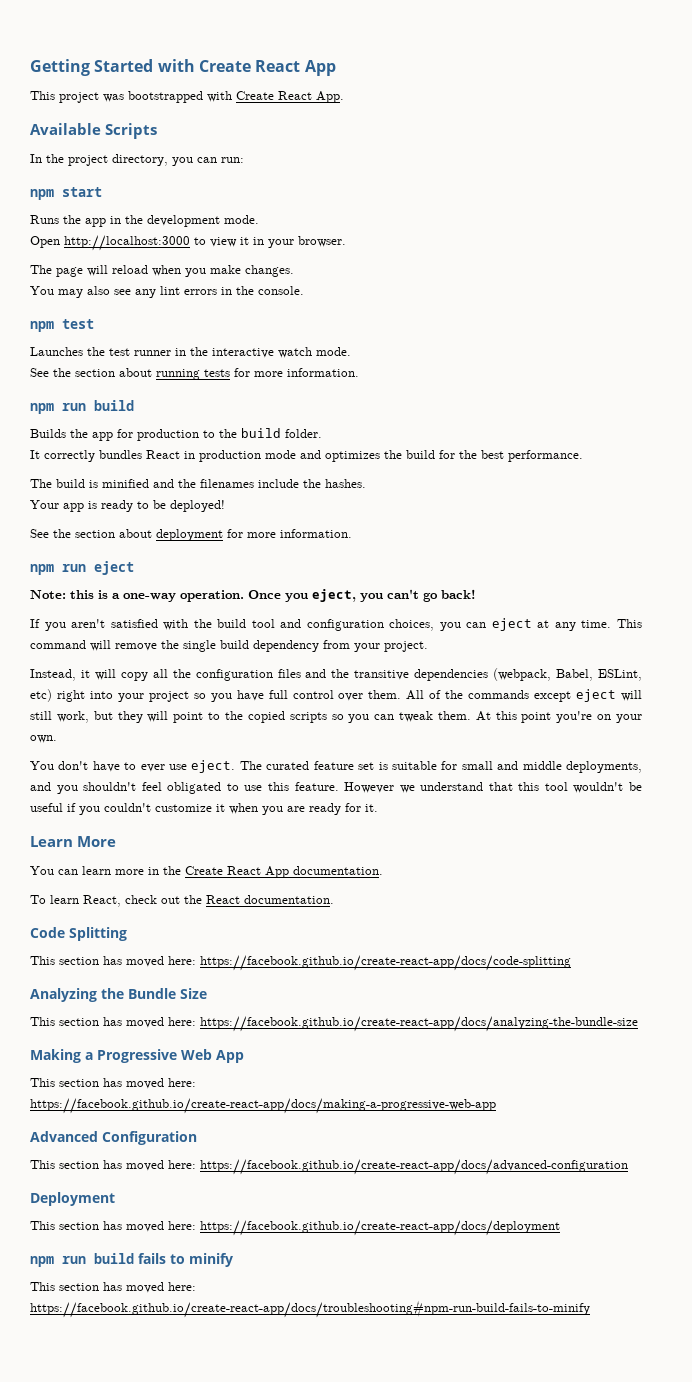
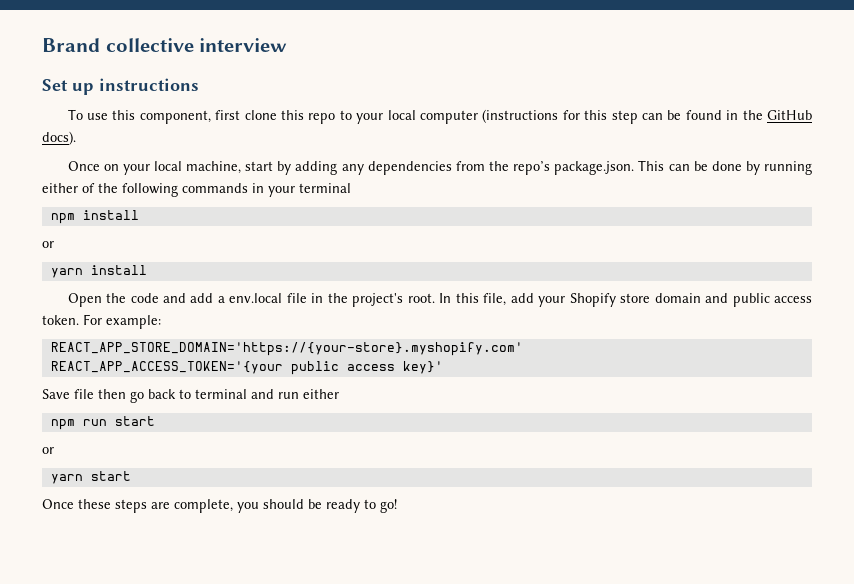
- Getting Started with Create React App
- This project was bootstrapped with Create React App.
- Available Scripts
- In the project directory, you can run:
- npm start
- Runs the app in the development mode.
- Open http://localhost:3000 to view it in your browser.
- The page will reload when you make changes.
- You may also see any lint errors in the console.
- npm test
- Launches the test runner in the interactive watch mode.
- See the section about running tests for more information.
- npm run build
- Builds the app for production to the build folder.
- It correctly bundles React in production mode and optimizes the build for the best performance.
- The build is minified and the filenames include the hashes.
- Your app is ready to be deployed!
- See the section about deployment for more information.
- npm run eject
- Note: this is a one-way operation. Once you eject, you can't go back!
- If you aren't satisfied with the build tool and configuration choices, you can eject at any time. This command will remove the single build dependency from your project.
- Instead, it will copy all the configuration files and the transitive dependencies (webpack, Babel, ESLint, etc) right into your project so you have full control over them. All of the commands except eject will still work, but they will point to the copied scripts so you can tweak them. At this point you're on your own.
- You don't have to ever use eject. The curated feature set is suitable for small and middle deployments, and you shouldn't feel obligated to use this feature. However we understand that this tool wouldn't be useful if you couldn't customize it when you are ready for it.
- Learn More
- You can learn more in the Create React App documentation.
- To learn React, check out the React documentation.
- Code Splitting
- This section has moved here: https://facebook.github.io/create-react-app/docs/code-splitting
- Analyzing the Bundle Size
- This section has moved here: https://facebook.github.io/create-react-app/docs/analyzing-the-bundle-size
- Making a Progressive Web App
- This section has moved here: https://facebook.github.io/create-react-app/docs/making-a-progressive-web-app
- Advanced Configuration
- This section has moved here: https://facebook.github.io/create-react-app/docs/advanced-configuration
- Deployment
- This section has moved here: https://facebook.github.io/create-react-app/docs/deployment
- npm run build fails to minify
- This section has moved here: https://facebook.github.io/create-react-app/docs/troubleshooting#npm-run-build-fails-to-minify
+ Brand collective interview
+ Set up instructions
+ To use this component, first clone this repo to your local computer (instructions for this step can be found in the GitHub docs).
+ Once on your local machine, start by adding any dependencies from the repo’s package.json. This can be done by running either of the following commands in your terminal
+ npm install
+ or
+ yarn install
+ Open the code and add a env.local file in the project's root. In this file, add your Shopify store domain and public access token. For example:
+ REACT_APP_STORE_DOMAIN='https://{your-store}.myshopify.com'
+ REACT_APP_ACCESS_TOKEN='{your public access key}'
+ Save file then go back to terminal and run either
+ npm run start
+ or
+ yarn start
+ Once these steps are complete, you should be ready to go!

